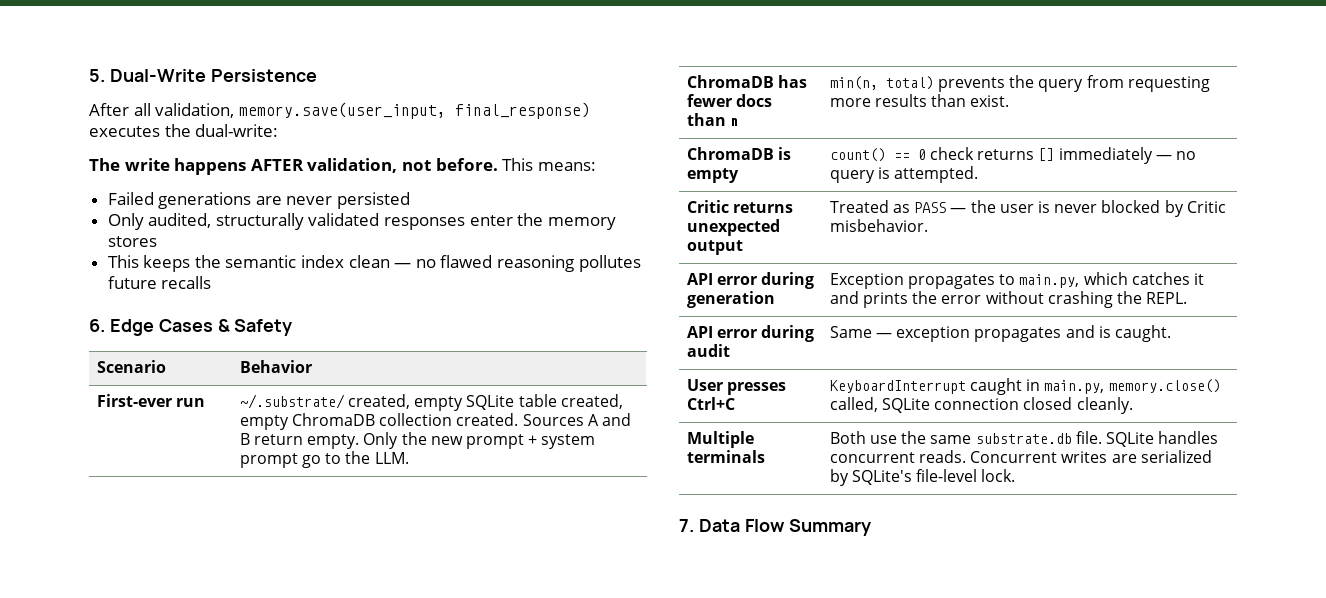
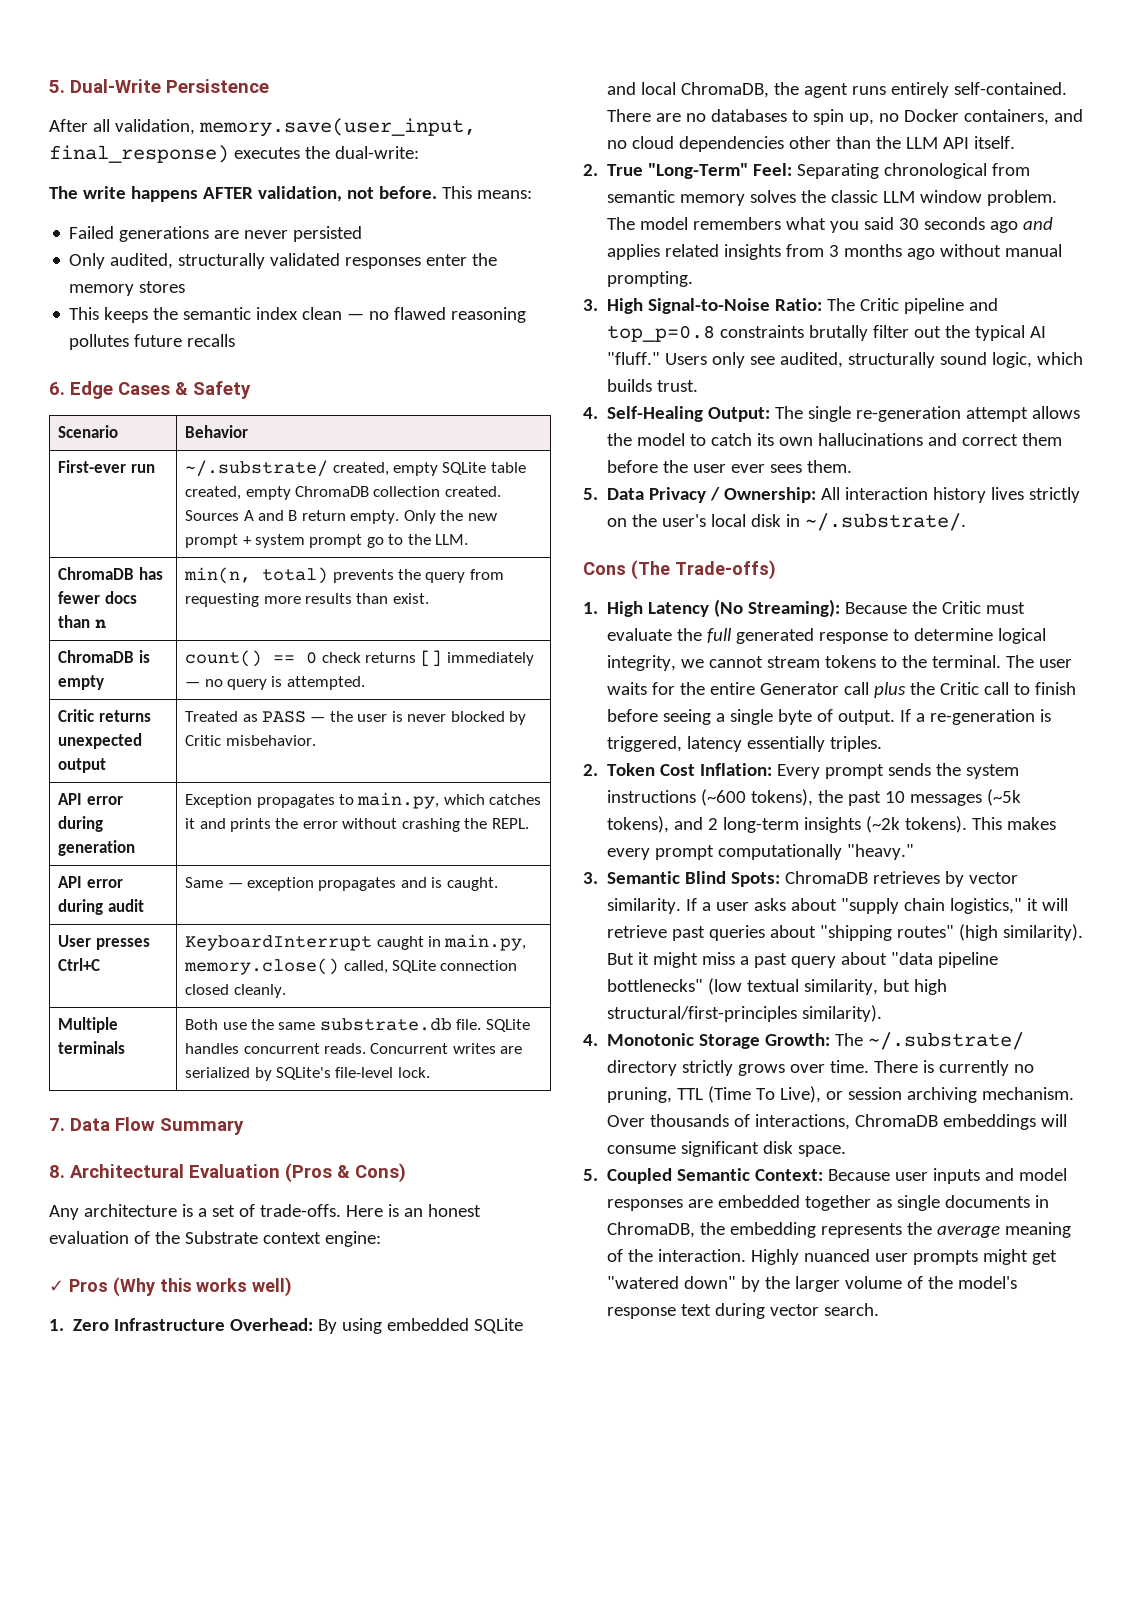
+ 8. Architectural Evaluation (Pros & Cons)
+ Any architecture is a set of trade-offs. Here is an honest evaluation of the Substrate context engine:
+ ✓ Pros (Why this works well)
+ 1. Zero Infrastructure Overhead: By using embedded SQLite and local ChromaDB, the agent runs entirely self-contained. There are no databases to spin up, no Docker containers, and no cloud dependencies other than the LLM API itself.
+ 2. True "Long-Term" Feel: Separating chronological from semantic memory solves the classic LLM window problem. The model remembers what you said 30 seconds ago and applies related insights from 3 months ago without manual prompting.
+ 3. High Signal-to-Noise Ratio: The Critic pipeline and top_p=0.8 constraints brutally filter out the typical AI "fluff." Users only see audited, structurally sound logic, which builds trust.
+ 4. Self-Healing Output: The single re-generation attempt allows the model to catch its own hallucinations and correct them before the user ever sees them.
+ 5. Data Privacy / Ownership: All interaction history lives strictly on the user's local disk in ~/.substrate/.
+ Cons (The Trade-offs)
+ 1. High Latency (No Streaming): Because the Critic must evaluate the full generated response to determine logical integrity, we cannot stream tokens to the terminal. The user waits for the entire Generator call plus the Critic call to finish before seeing a single byte of output. If a re-generation is triggered, latency essentially triples.
+ 2. Token Cost Inflation: Every prompt sends the system instructions (~600 tokens), the past 10 messages (~5k tokens), and 2 long-term insights (~2k tokens). This makes every prompt computationally "heavy."
+ 3. Semantic Blind Spots: ChromaDB retrieves by vector similarity. If a user asks about "supply chain logistics," it will retrieve past queries about "shipping routes" (high similarity). But it might miss a past query about "data pipeline bottlenecks" (low textual similarity, but high structural/first-principles similarity).
+ 4. Monotonic Storage Growth: The ~/.substrate/ directory strictly grows over time. There is currently no pruning, TTL (Time To Live), or session archiving mechanism. Over thousands of interactions, ChromaDB embeddings will consume significant disk space.
+ 5. Coupled Semantic Context: Because user inputs and model responses are embedded together as single documents in ChromaDB, the embedding represents the average meaning of the interaction. Highly nuanced user prompts might get "watered down" by the larger volume of the model's response text during vector search.

